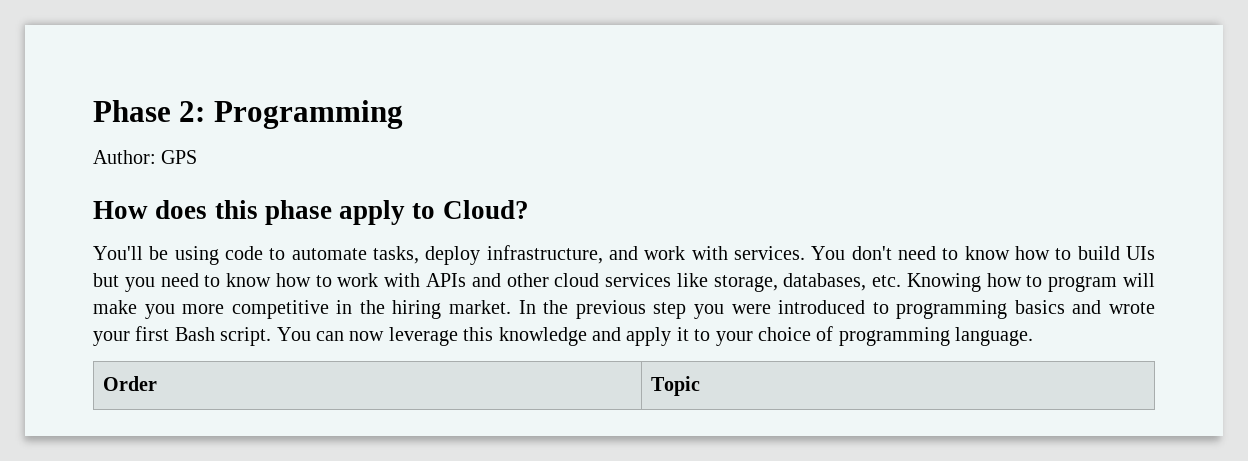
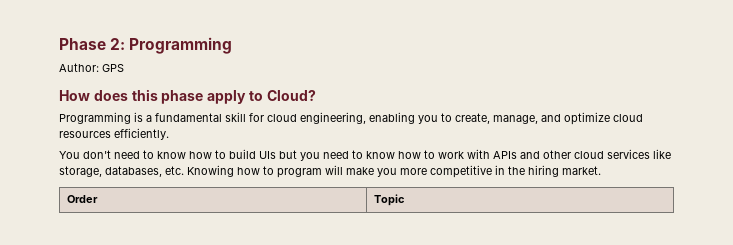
- You'll be using code to automate tasks, deploy infrastructure, and work with services. You don't need to know how to build UIs but you need to know how to work with APIs and other cloud services like storage, databases, etc. Knowing how to program will make you more competitive in the hiring market. In the previous step you were introduced to programming basics and wrote your first Bash script. You can now leverage this knowledge and apply it to your choice of programming language.
+ Programming is a fundamental skill for cloud engineering, enabling you to create, manage, and optimize cloud resources efficiently.
+ You don't need to know how to build UIs but you need to know how to work with APIs and other cloud services like storage, databases, etc. Knowing how to program will make you more competitive in the hiring market.

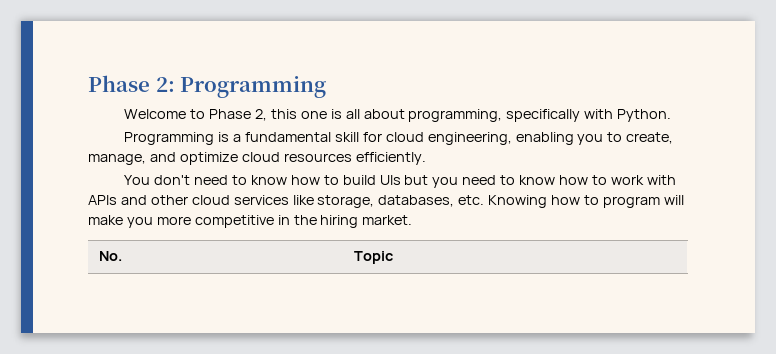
- Author: GPS
- How does this phase apply to Cloud?
+ Welcome to Phase 2, this one is all about programming, specifically with Python.
- Order | Topic
+ No. | Topic

